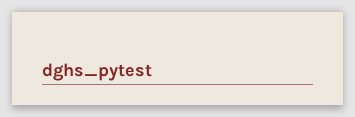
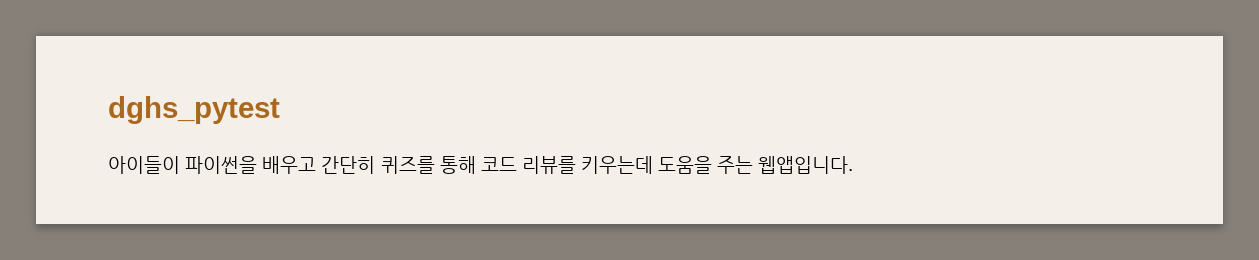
+ 아이들이 파이썬을 배우고 간단히 퀴즈를 통해 코드 리뷰를 키우는데 도움을 주는 웹앱입니다.

